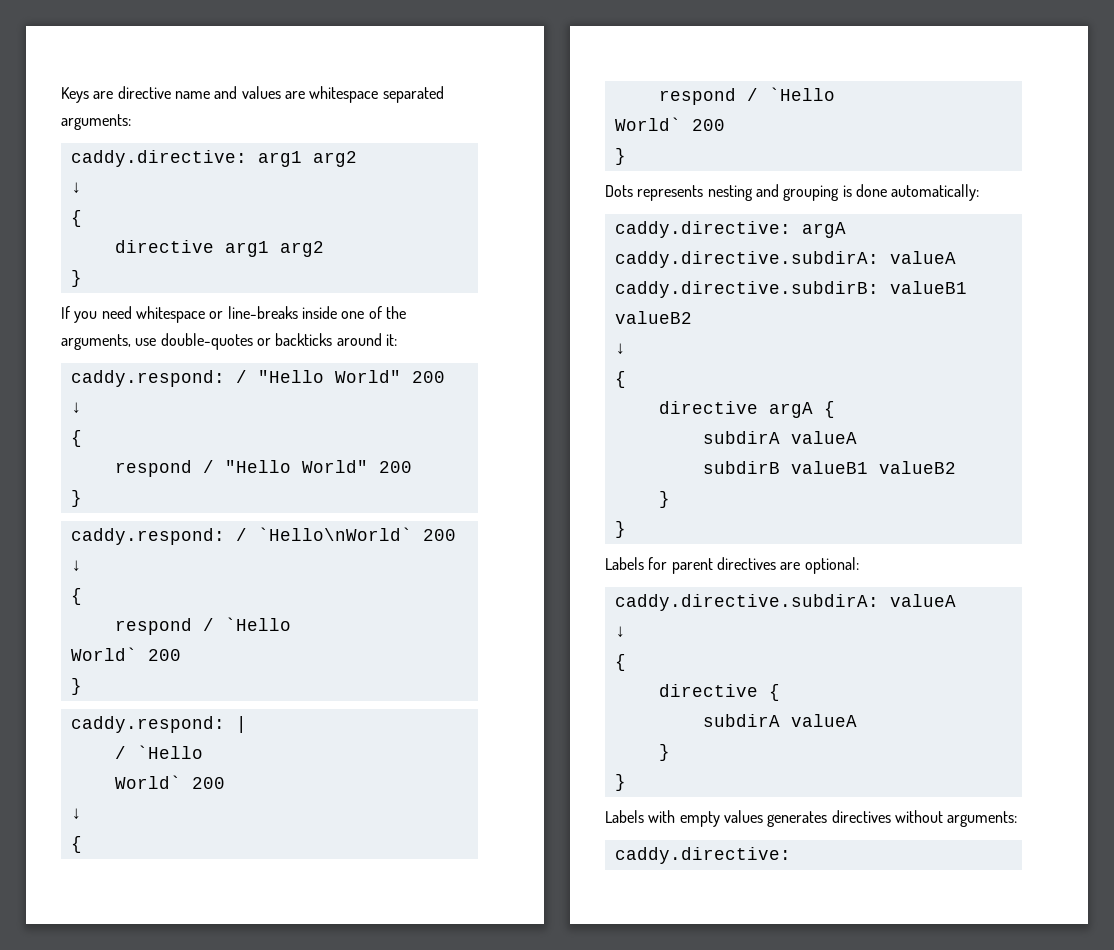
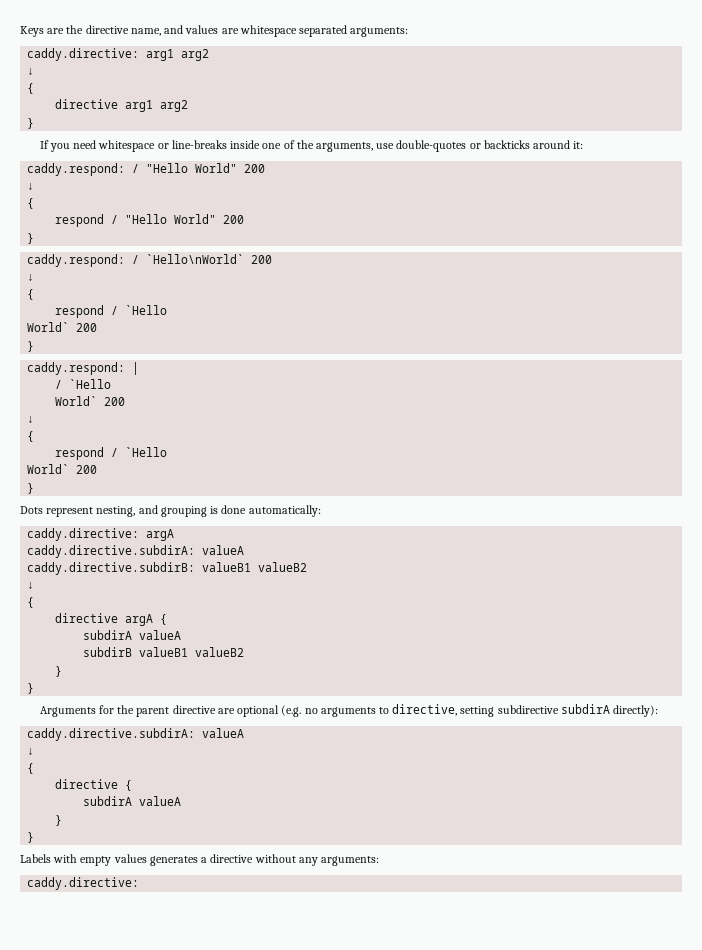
- Keys are directive name and values are whitespace separated arguments:
+ Keys are the directive name, and values are whitespace separated arguments:
- Dots represents nesting and grouping is done automatically:
+ Dots represent nesting, and grouping is done automatically:
- Labels for parent directives are optional:
+ Arguments for the parent directive are optional (e.g. no arguments to directive, setting subdirective subdirA directly):
- Labels with empty values generates directives without arguments:
+ Labels with empty values generates a directive without any arguments:

